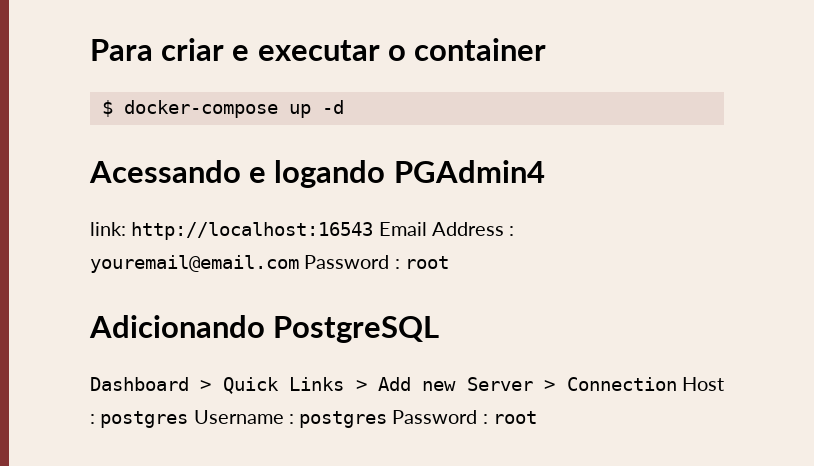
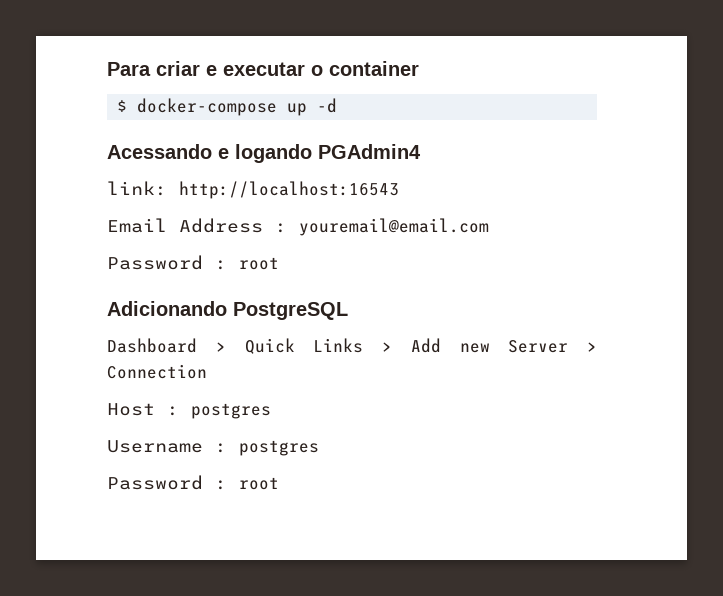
- link: http://localhost:16543 Email Address : youremail@email.com Password : root
+ link: http://localhost:16543
+ Email Address : youremail@email.com
+ Password : root
- Dashboard > Quick Links > Add new Server > Connection Host : postgres Username : postgres Password : root
+ Dashboard > Quick Links > Add new Server > Connection
+ Host : postgres
+ Username : postgres
+ Password : root

